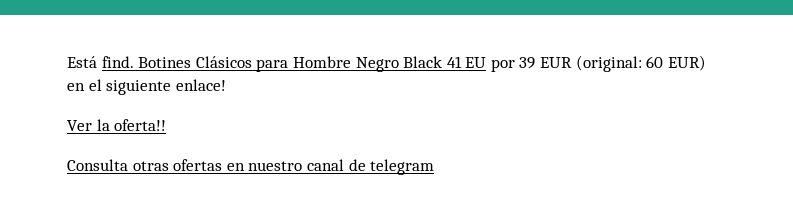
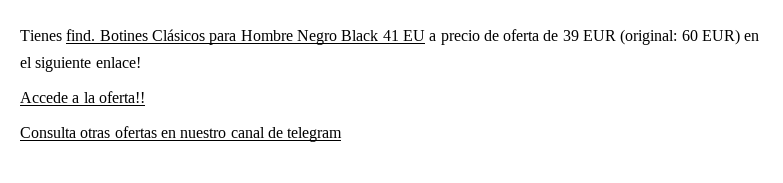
- Está find.
+ Tienes find.
- Botines Clásicos para Hombre Negro Black 41 EU por 39 EUR (original: 60 EUR) en el siguiente enlace!
+ Botines Clásicos para Hombre Negro Black 41 EU a precio de oferta de 39 EUR (original: 60 EUR) en el siguiente enlace!
- Ver la oferta!!
+ Accede a la oferta!!

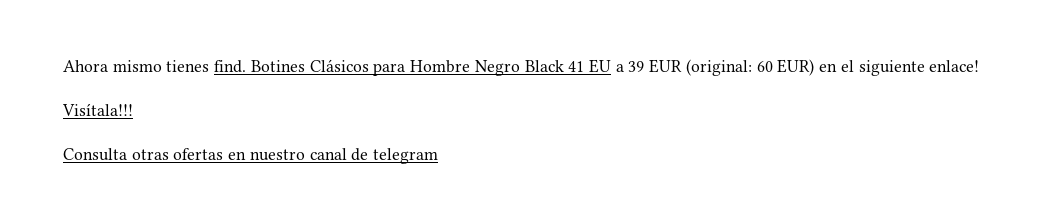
- Tienes find.
+ Ahora mismo tienes find.
- Botines Clásicos para Hombre Negro Black 41 EU a precio de oferta de 39 EUR (original: 60 EUR) en el siguiente enlace!
+ Botines Clásicos para Hombre Negro Black 41 EU a 39 EUR (original: 60 EUR) en el siguiente enlace!
- Accede a la oferta!!
+ Visítala!!!

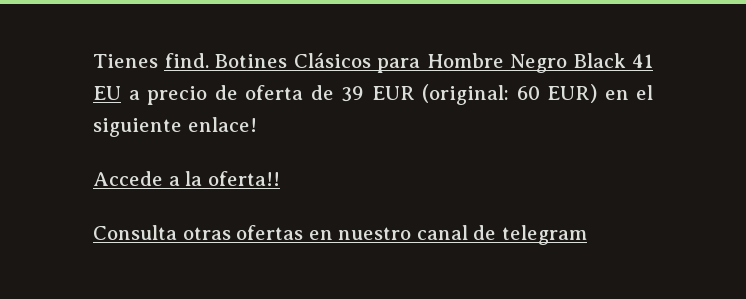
- Ahora mismo tienes find.
+ Tienes find.
- Botines Clásicos para Hombre Negro Black 41 EU a 39 EUR (original: 60 EUR) en el siguiente enlace!
+ Botines Clásicos para Hombre Negro Black 41 EU a precio de oferta de 39 EUR (original: 60 EUR) en el siguiente enlace!
- Visítala!!!
+ Accede a la oferta!!

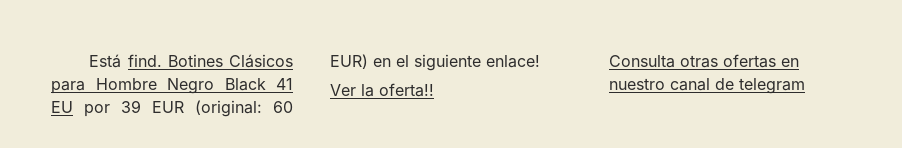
- Tienes find.
+ Está find.
- Botines Clásicos para Hombre Negro Black 41 EU a precio de oferta de 39 EUR (original: 60 EUR) en el siguiente enlace!
+ Botines Clásicos para Hombre Negro Black 41 EU por 39 EUR (original: 60 EUR) en el siguiente enlace!
- Accede a la oferta!!
+ Ver la oferta!!

